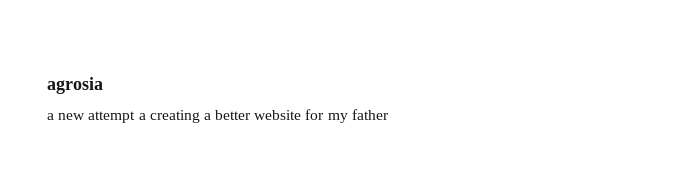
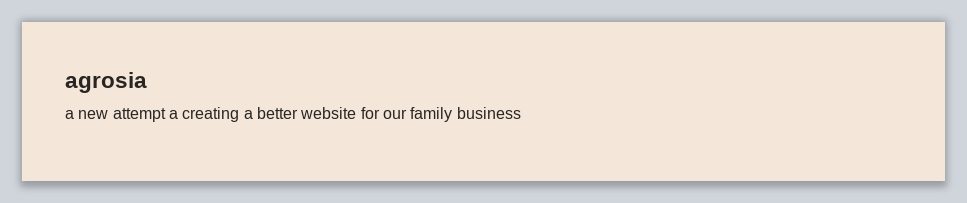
- a new attempt a creating a better website for my father
+ a new attempt a creating a better website for our family business

